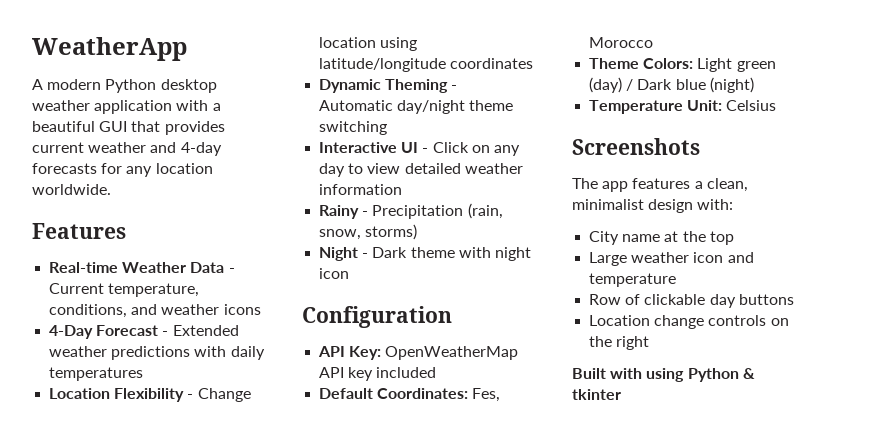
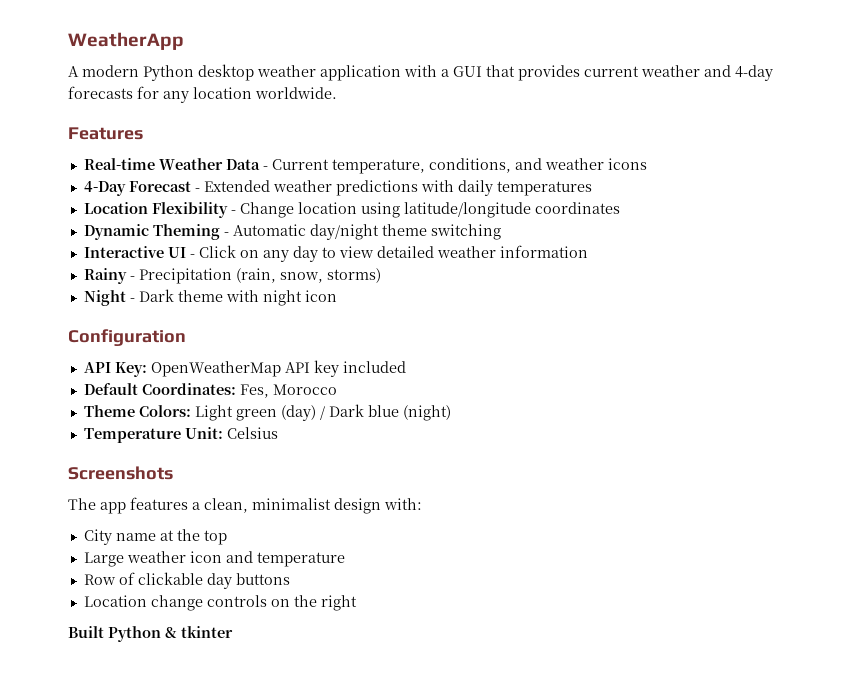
- A modern Python desktop weather application with a beautiful GUI that provides current weather and 4-day forecasts for any location worldwide.
+ A modern Python desktop weather application with a GUI that provides current weather and 4-day forecasts for any location worldwide.
- Built with using Python & tkinter
+ Built Python & tkinter

